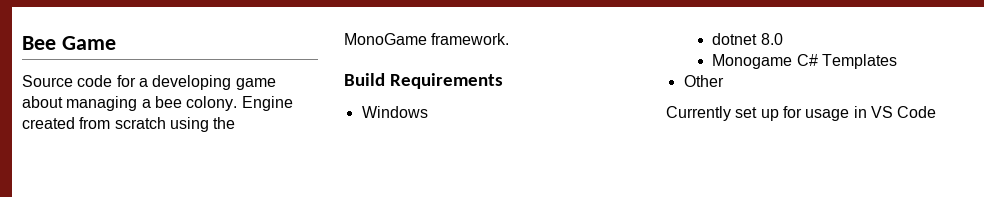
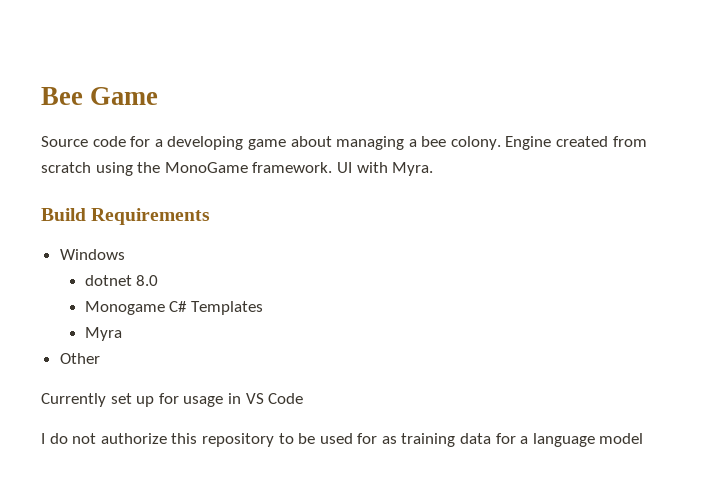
+ UI with Myra.
+ Myra
+ I do not authorize this repository to be used for as training data for a language model

